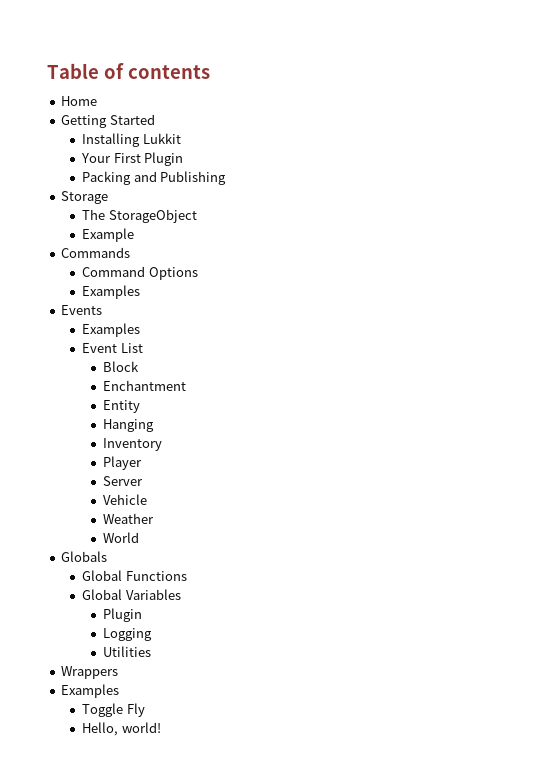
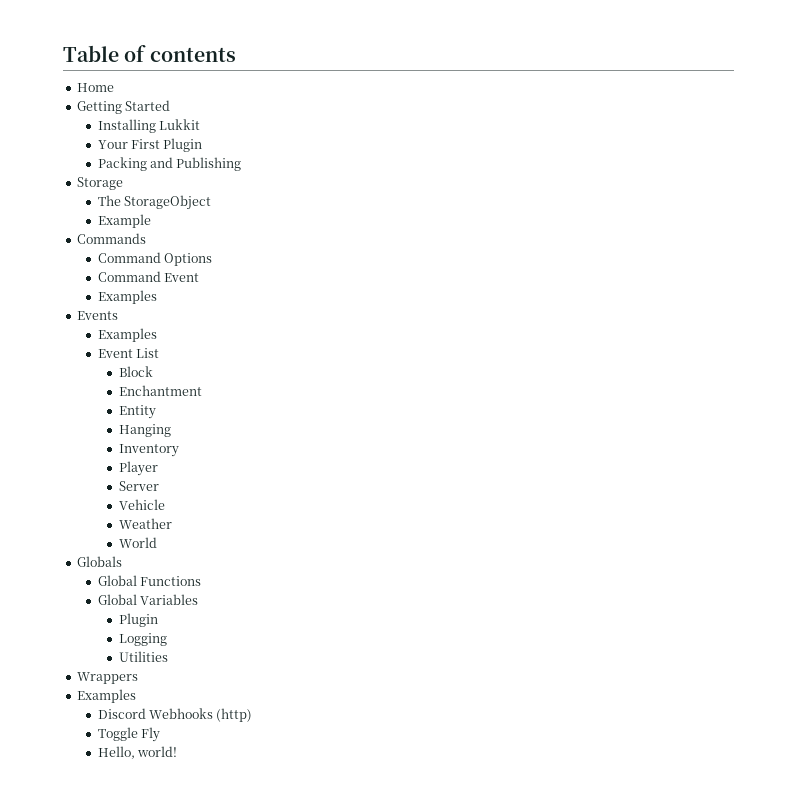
+ Command Event
+ Discord Webhooks (http)

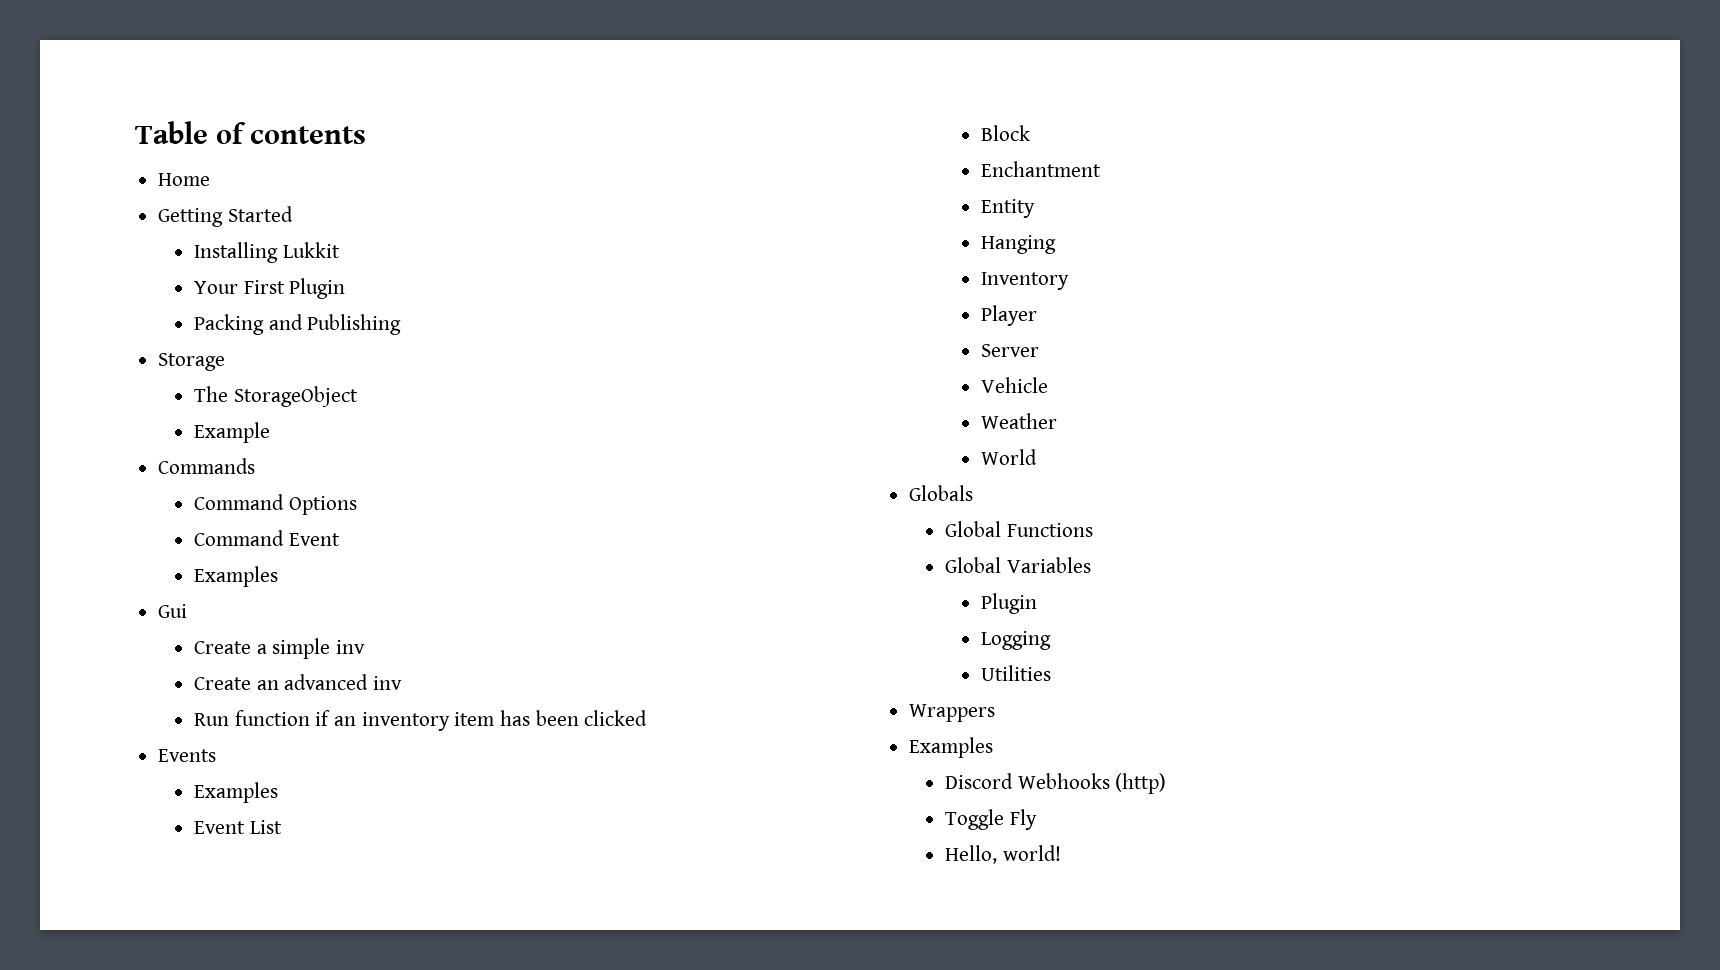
+ Gui
+ Create a simple inv
+ Create an advanced inv
+ Run function if an inventory item has been clicked

